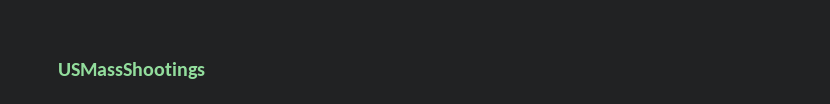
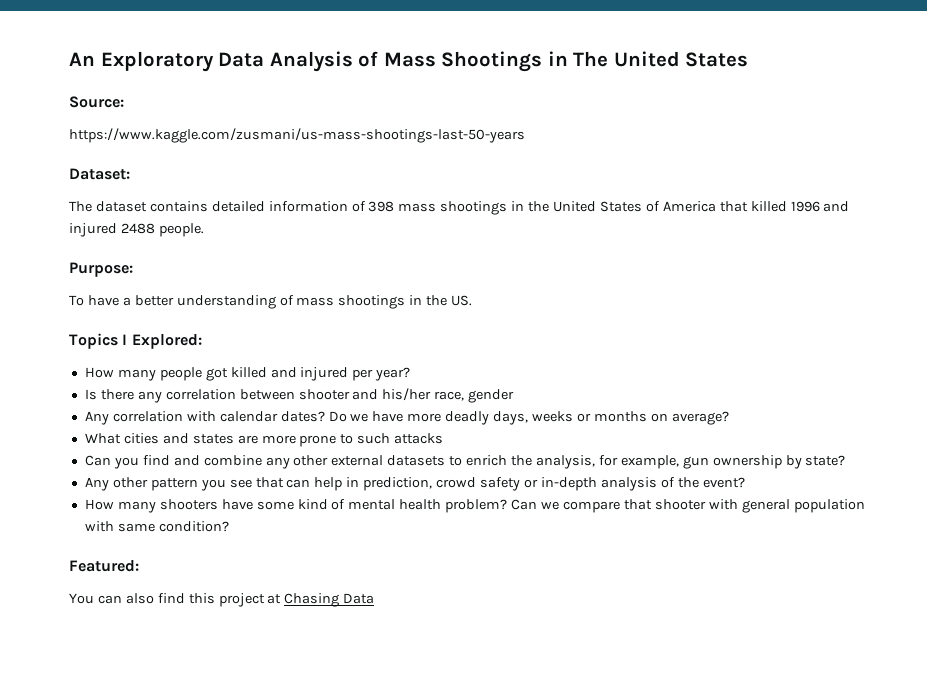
- USMassShootings
+ An Exploratory Data Analysis of Mass Shootings in The United States
+ Source:
+ https://www.kaggle.com/zusmani/us-mass-shootings-last-50-years
+ Dataset:
+ The dataset contains detailed information of 398 mass shootings in the United States of America that killed 1996 and injured 2488 people.
+ Purpose:
+ To have a better understanding of mass shootings in the US.
+ Topics I Explored:
+ How many people got killed and injured per year?
+ Is there any correlation between shooter and his/her race, gender
+ Any correlation with calendar dates? Do we have more deadly days, weeks or months on average?
+ What cities and states are more prone to such attacks
+ Can you find and combine any other external datasets to enrich the analysis, for example, gun ownership by state?
+ Any other pattern you see that can help in prediction, crowd safety or in-depth analysis of the event?
+ How many shooters have some kind of mental health problem? Can we compare that shooter with general population with same condition?
+ Featured:
+ You can also find this project at Chasing Data

